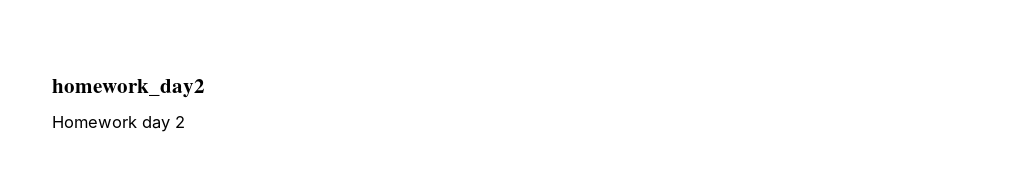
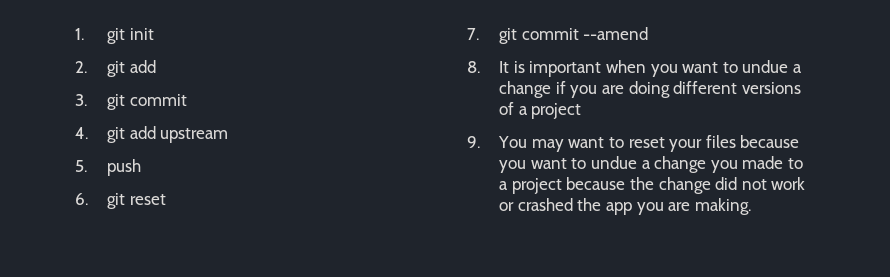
- homework_day2
- Homework day 2
+ 1. git init
+ 2. git add
+ 3. git commit
+ 4. git add upstream
+ 5. push
+ 6. git reset
+ 7. git commit --amend
+ 8. It is important when you want to undue a change if you are doing different versions of a project
+ 9. You may want to reset your files because you want to undue a change you made to a project because the change did not work or crashed the app you are making.

